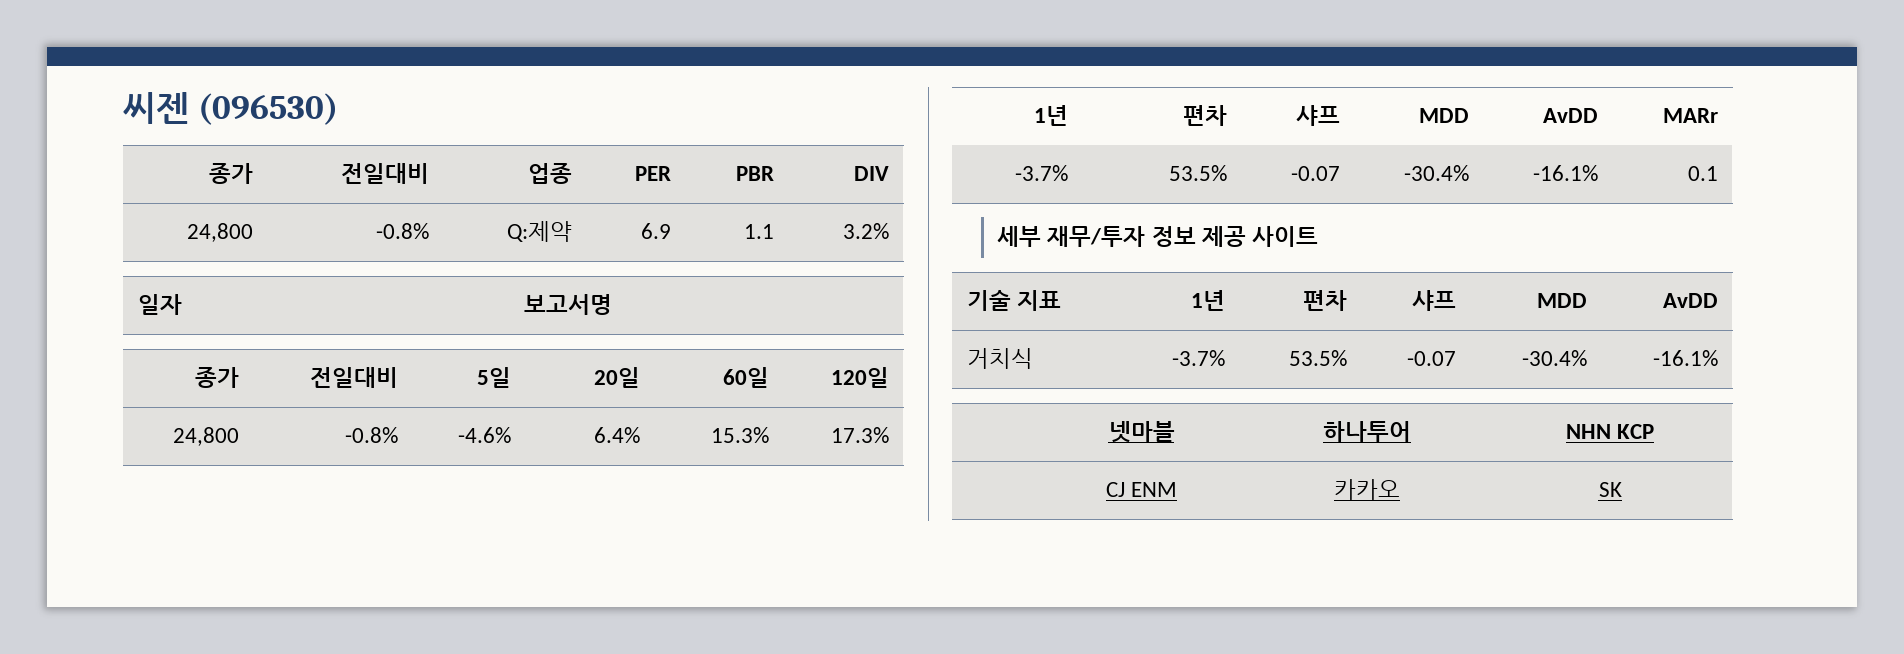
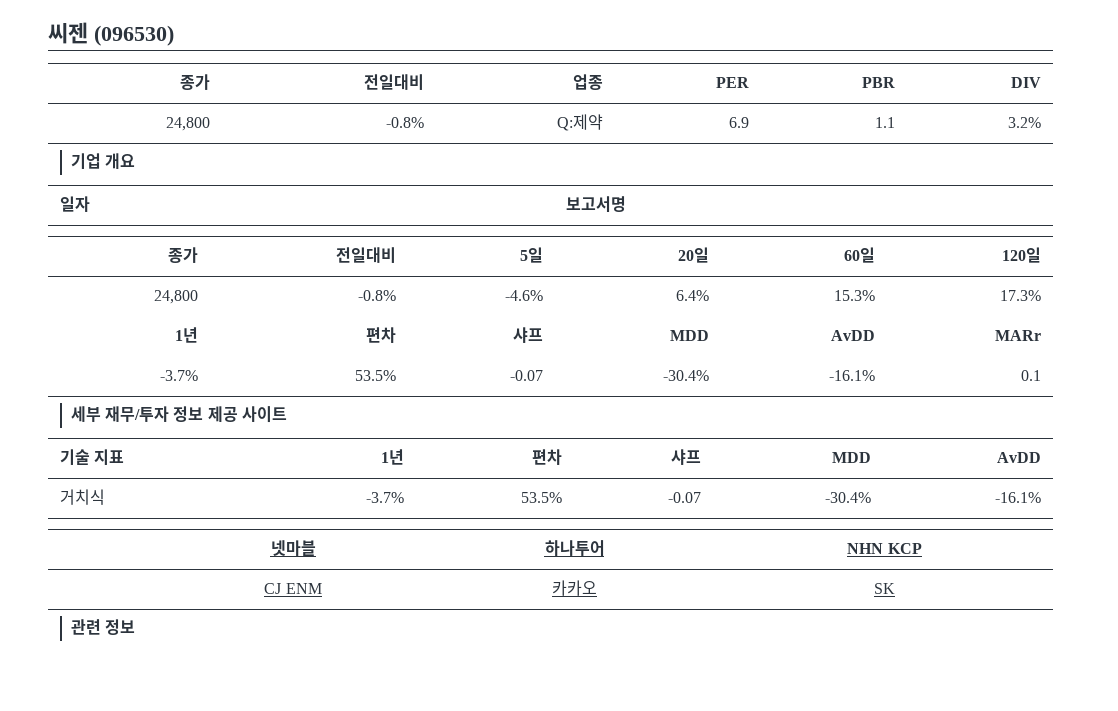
+ 기업 개요
+ 관련 정보

